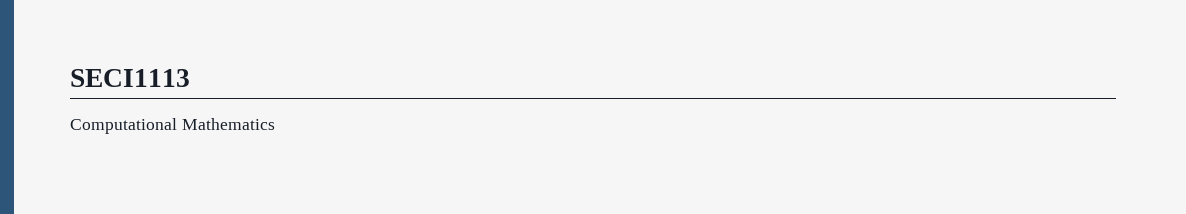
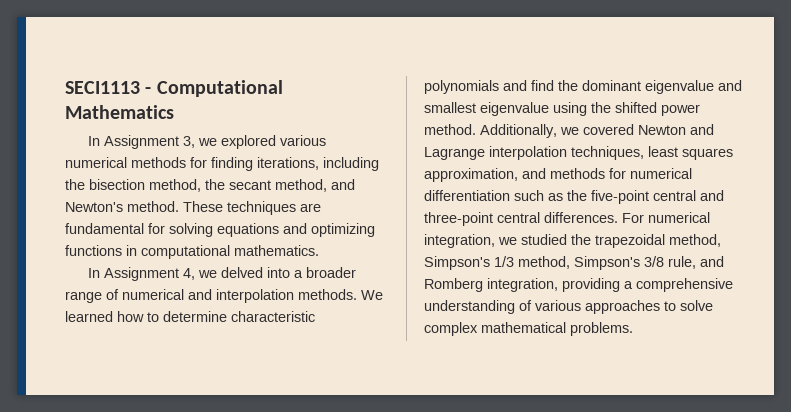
- SECI1113
- Computational Mathematics
+ SECI1113 - Computational Mathematics
+ In Assignment 3, we explored various numerical methods for finding iterations, including the bisection method, the secant method, and Newton's method. These techniques are fundamental for solving equations and optimizing functions in computational mathematics.
+ In Assignment 4, we delved into a broader range of numerical and interpolation methods. We learned how to determine characteristic polynomials and find the dominant eigenvalue and smallest eigenvalue using the shifted power method. Additionally, we covered Newton and Lagrange interpolation techniques, least squares approximation, and methods for numerical differentiation such as the five-point central and three-point central differences. For numerical integration, we studied the trapezoidal method, Simpson's 1/3 method, Simpson's 3/8 rule, and Romberg integration, providing a comprehensive understanding of various approaches to solve complex mathematical problems.

